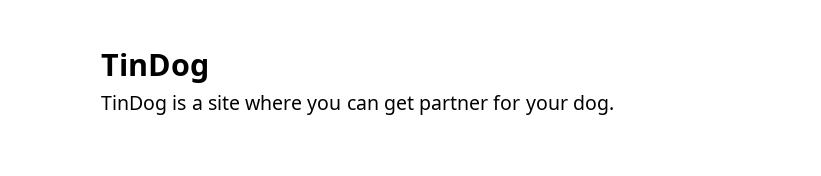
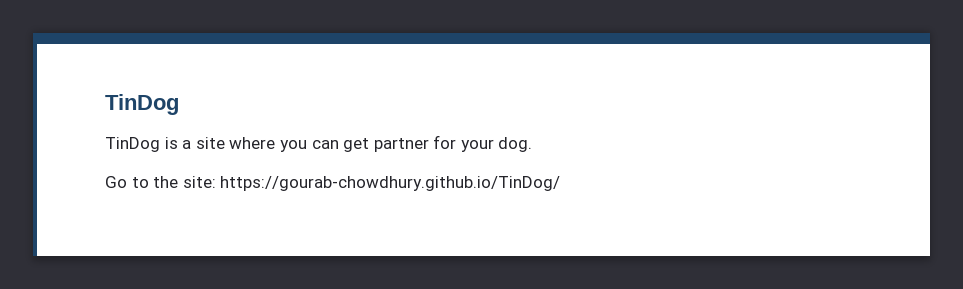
+ Go to the site: https://gourab-chowdhury.github.io/TinDog/

